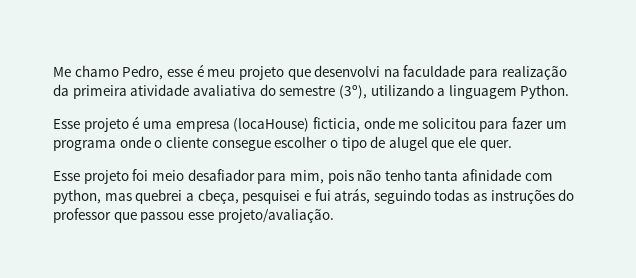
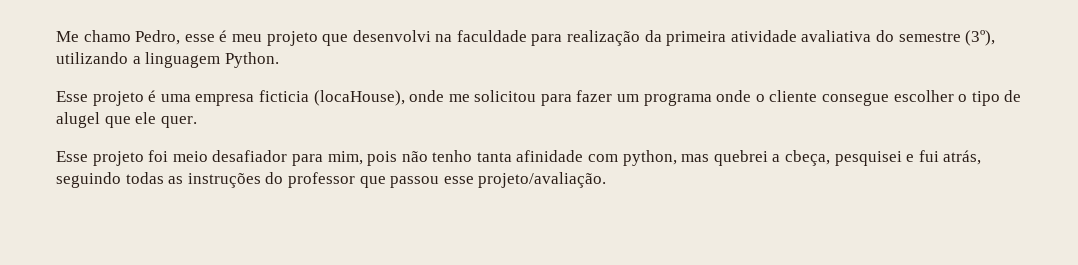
- Esse projeto é uma empresa (locaHouse) ficticia, onde me solicitou para fazer um programa onde o cliente consegue escolher o tipo de alugel que ele quer.
+ Esse projeto é uma empresa ficticia (locaHouse), onde me solicitou para fazer um programa onde o cliente consegue escolher o tipo de alugel que ele quer.

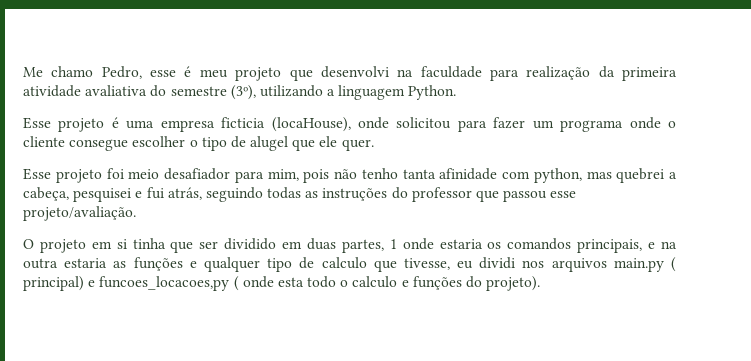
- Esse projeto é uma empresa ficticia (locaHouse), onde me solicitou para fazer um programa onde o cliente consegue escolher o tipo de alugel que ele quer.
+ Esse projeto é uma empresa ficticia (locaHouse), onde solicitou para fazer um programa onde o cliente consegue escolher o tipo de alugel que ele quer.
- Esse projeto foi meio desafiador para mim, pois não tenho tanta afinidade com python, mas quebrei a cbeça, pesquisei e fui atrás, seguindo todas as instruções do professor que passou esse projeto/avaliação.
+ Esse projeto foi meio desafiador para mim, pois não tenho tanta afinidade com python, mas quebrei a cabeça, pesquisei e fui atrás, seguindo todas as instruções do professor que passou esse projeto/avaliação.
+ O projeto em si tinha que ser dividido em duas partes, 1 onde estaria os comandos principais, e na outra estaria as funções e qualquer tipo de calculo que tivesse, eu dividi nos arquivos main.py ( principal) e funcoes_locacoes,py ( onde esta todo o calculo e funções do projeto).

